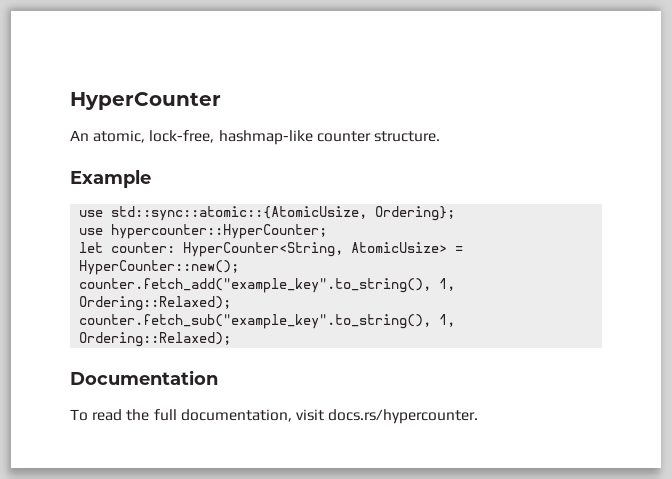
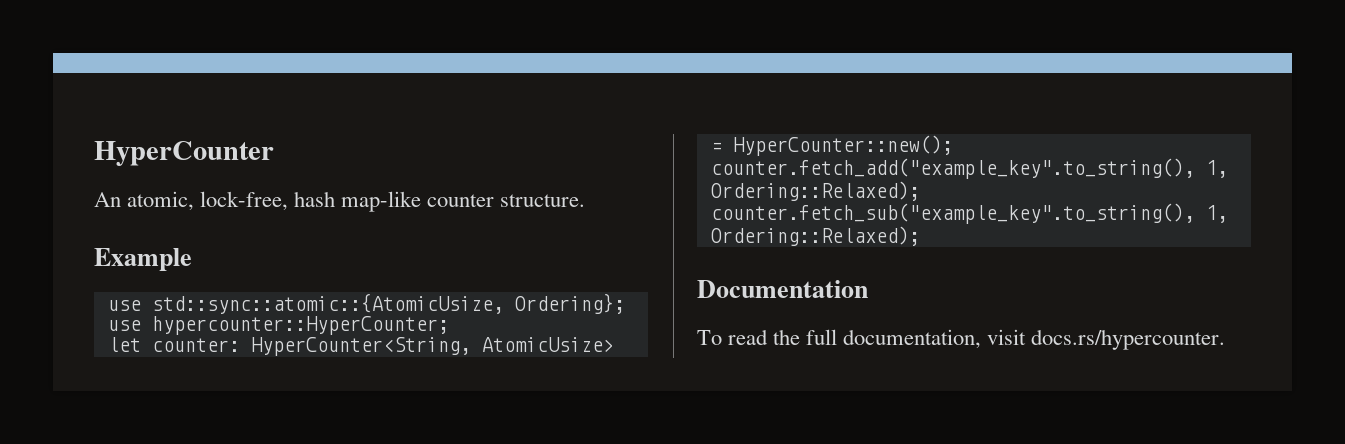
- An atomic, lock-free, hashmap-like counter structure.
+ An atomic, lock-free, hash map-like counter structure.

